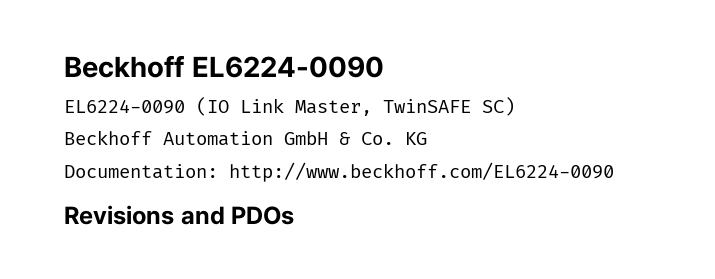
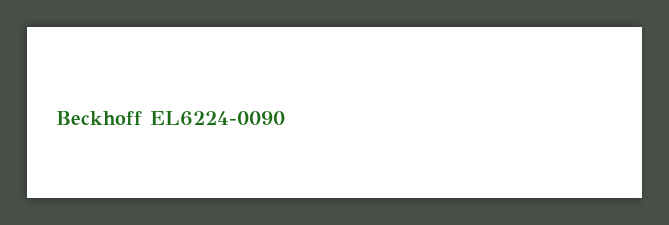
- EL6224-0090 (IO Link Master, TwinSAFE SC)
- Beckhoff Automation GmbH & Co. KG
- Documentation: http://www.beckhoff.com/EL6224-0090
- Revisions and PDOs

